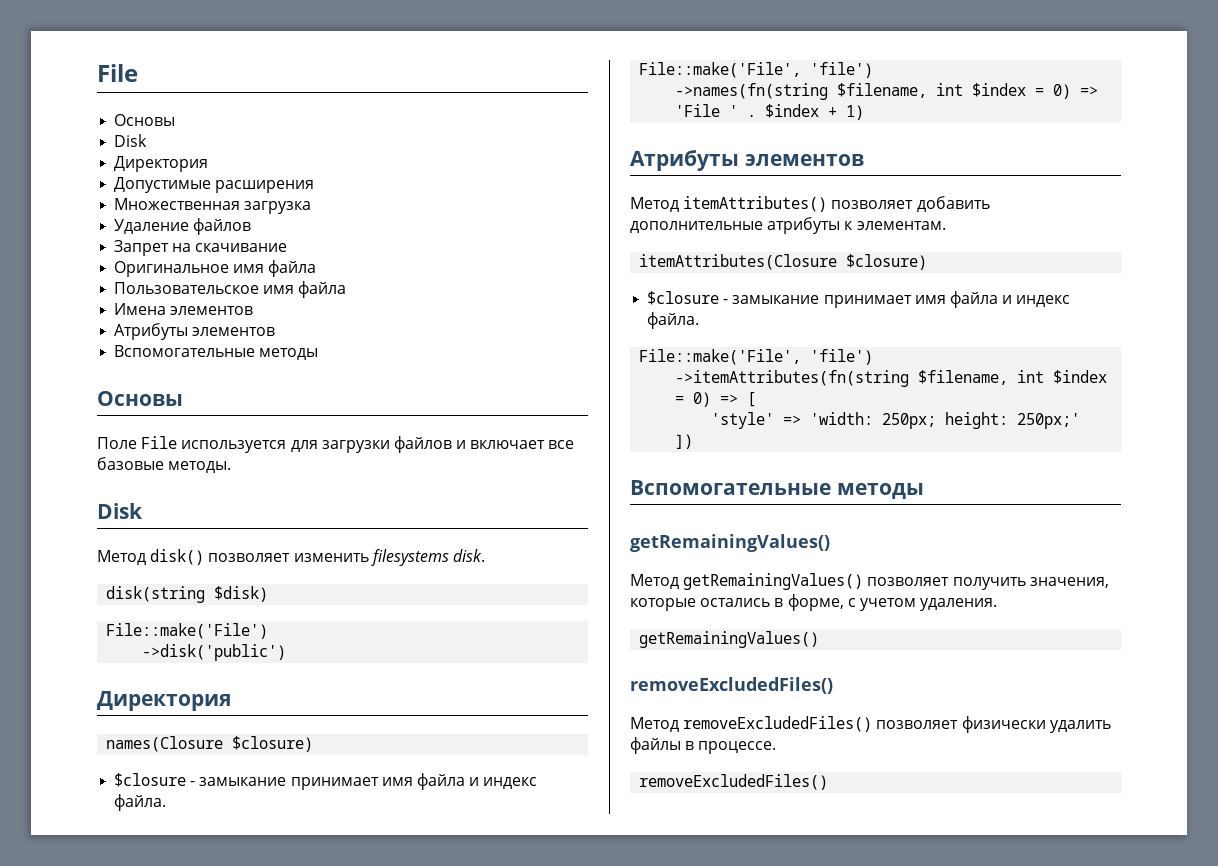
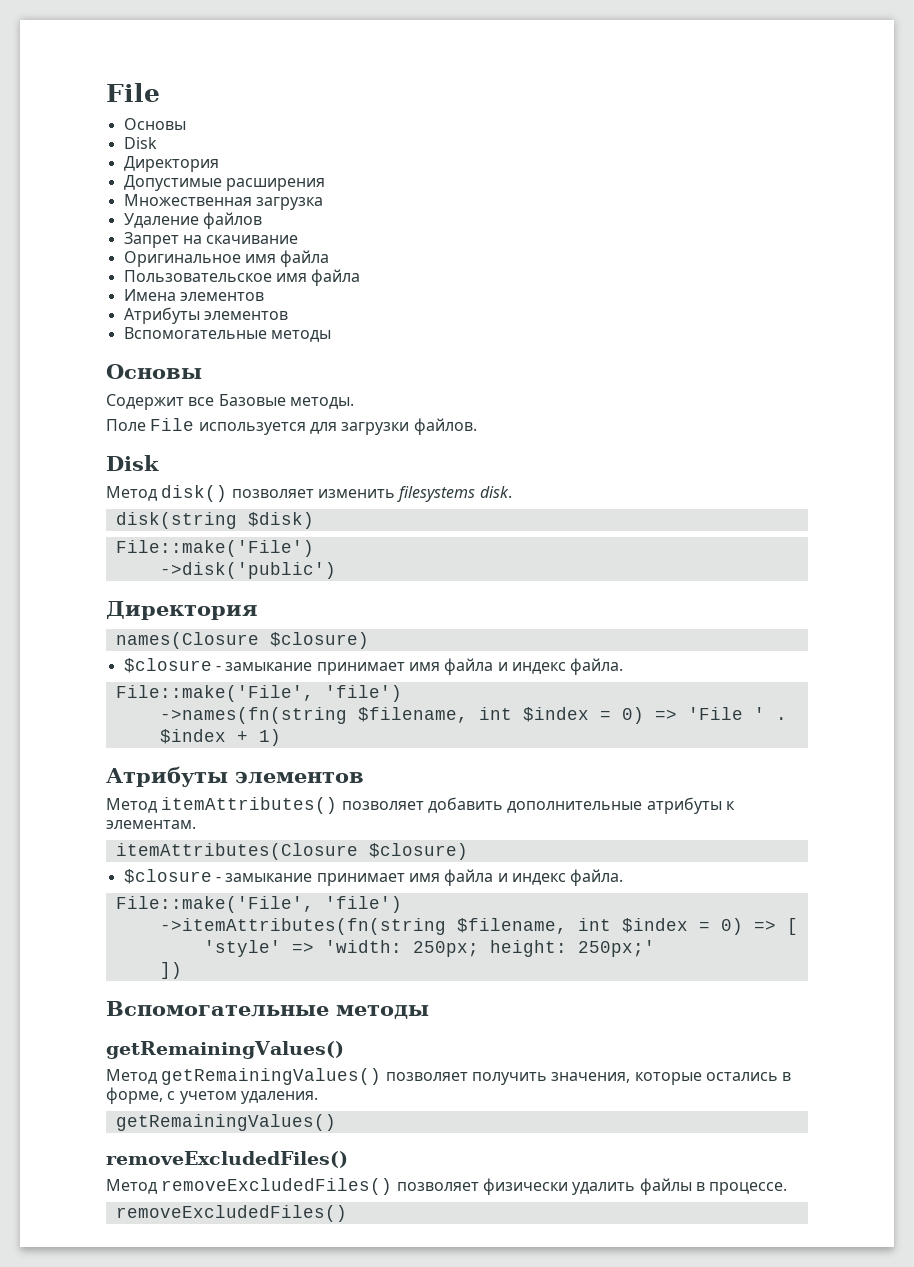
+ Содержит все Базовые методы.
- Поле File используется для загрузки файлов и включает все базовые методы.
+ Поле File используется для загрузки файлов.

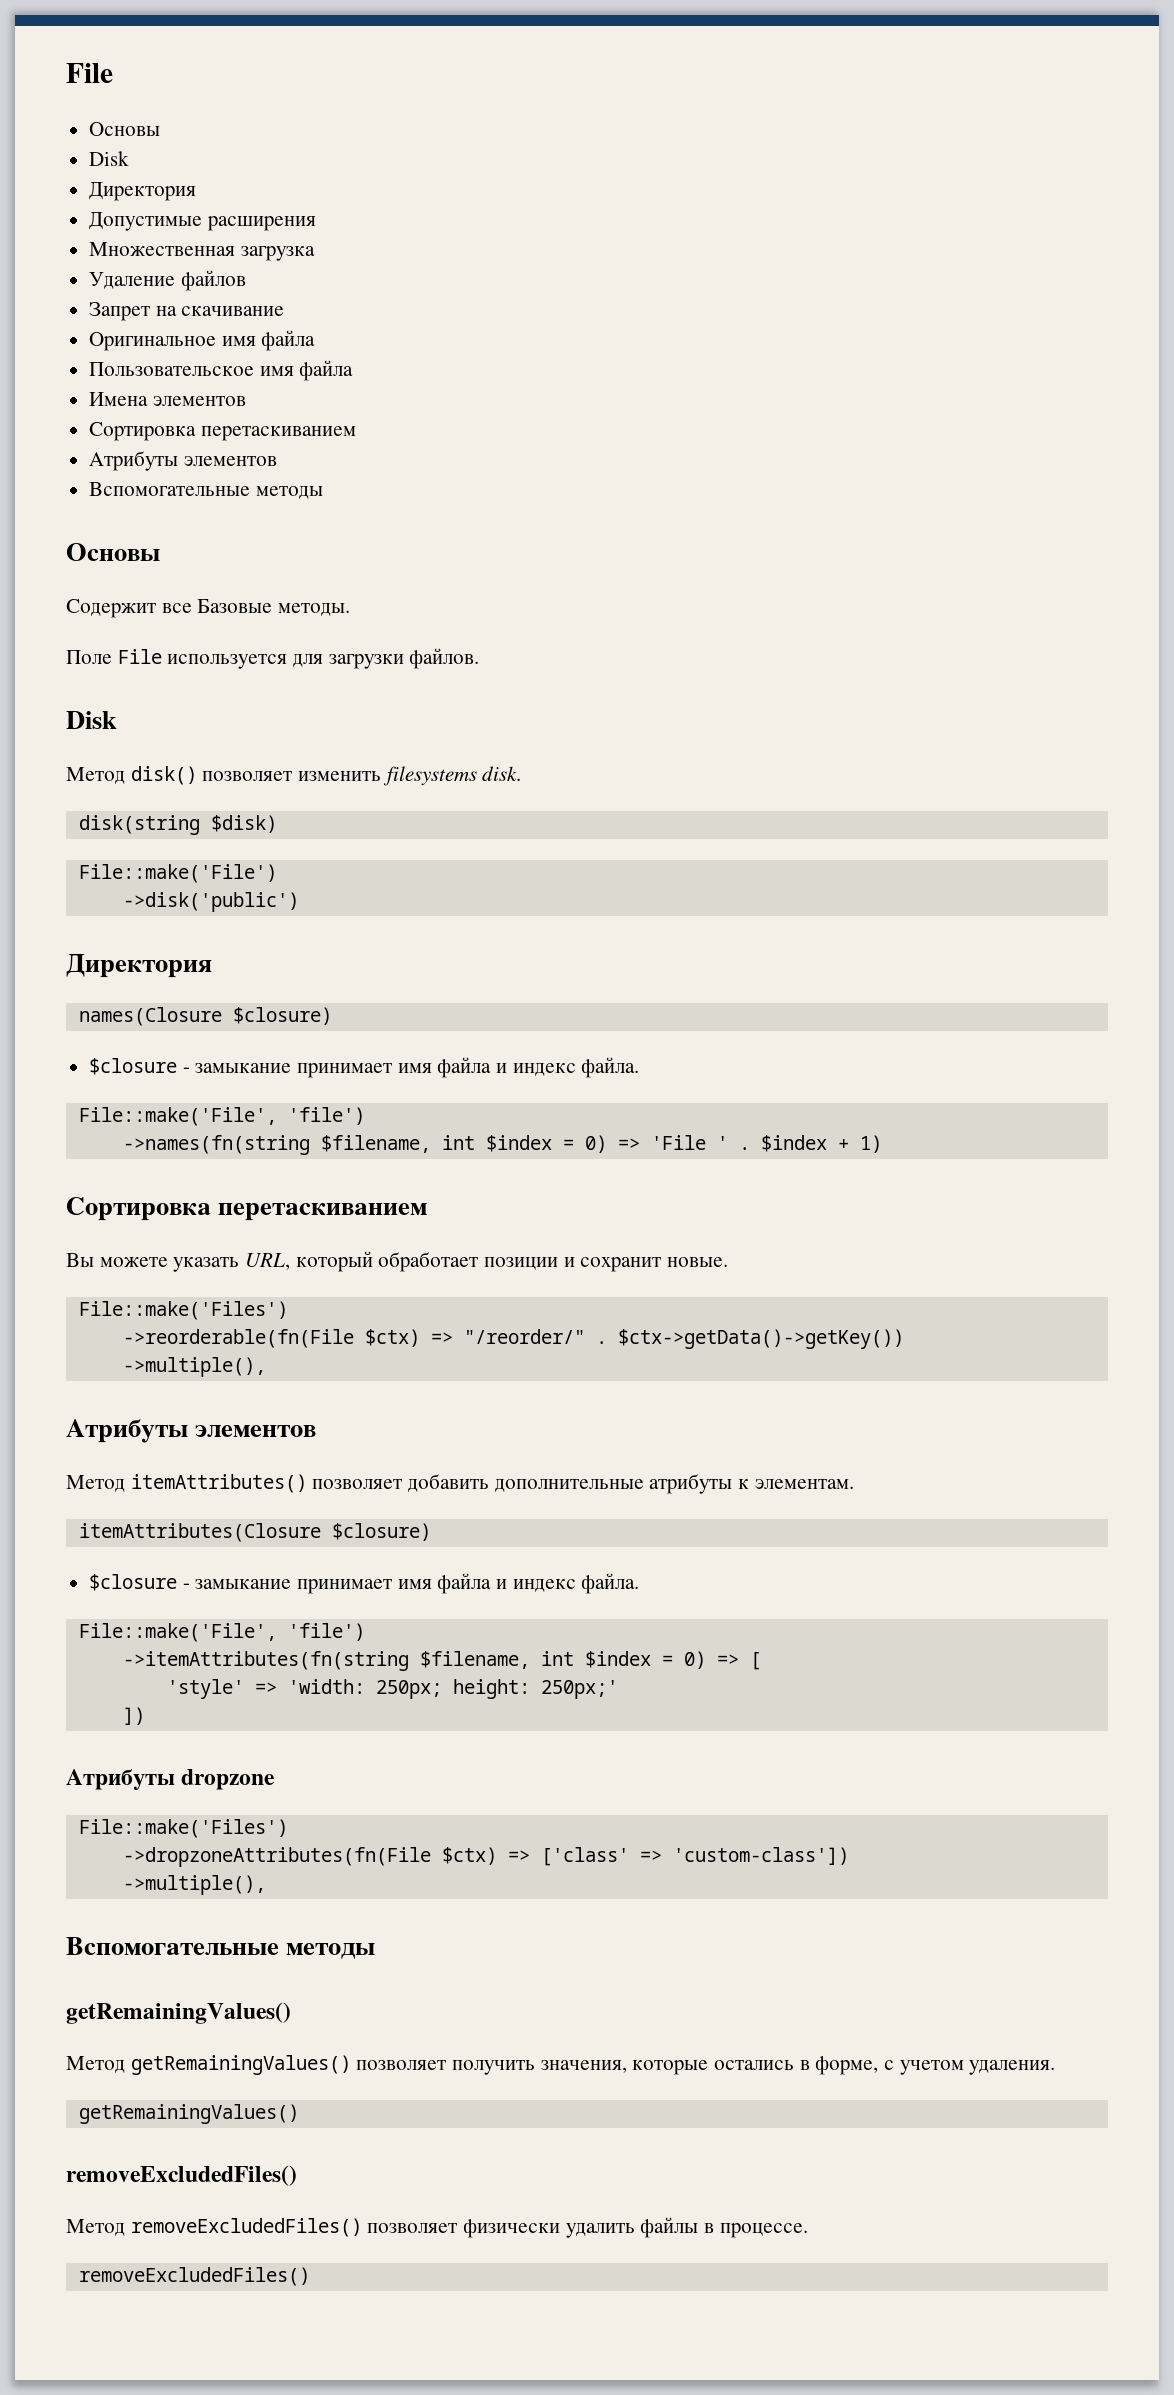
  Имена элементов
+ Сортировка перетаскиванием
  $index + 1)
+ Сортировка перетаскиванием
+ Вы можете указать URL, который обработает позиции и сохранит новые.
+ File::make('Files')
+ ->reorderable(fn(File $ctx) => "/reorder/" . $ctx->getData()->getKey())
+ ->multiple(),
+ Атрибуты dropzone
+ File::make('Files')
+ ->dropzoneAttributes(fn(File $ctx) => ['class' => 'custom-class'])
+ ->multiple(),

